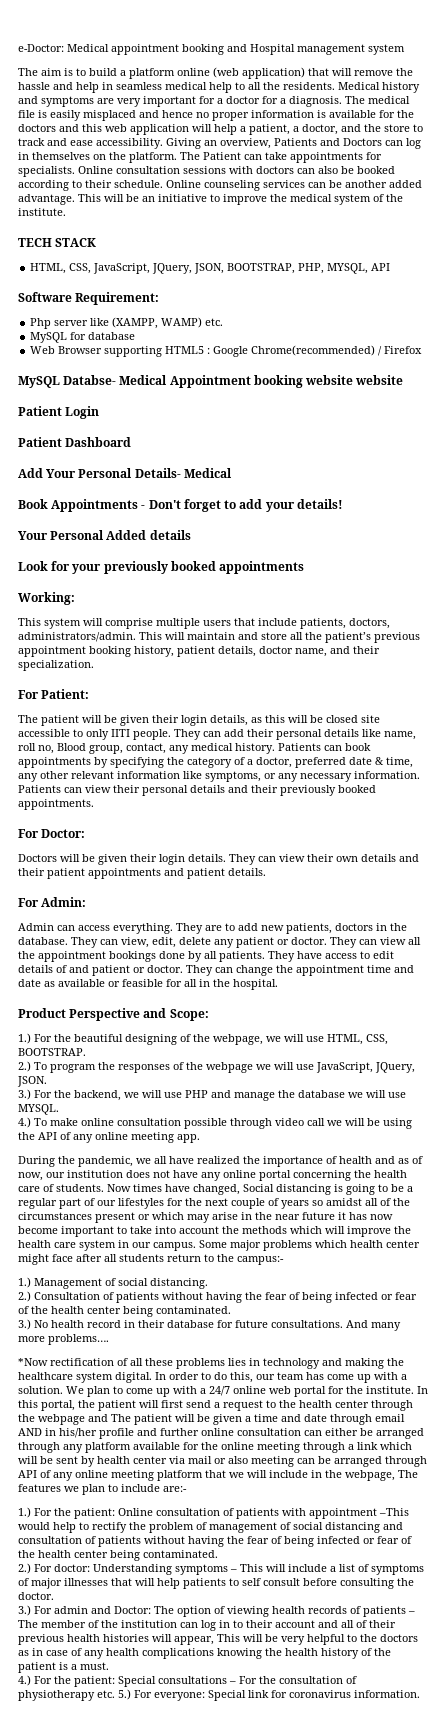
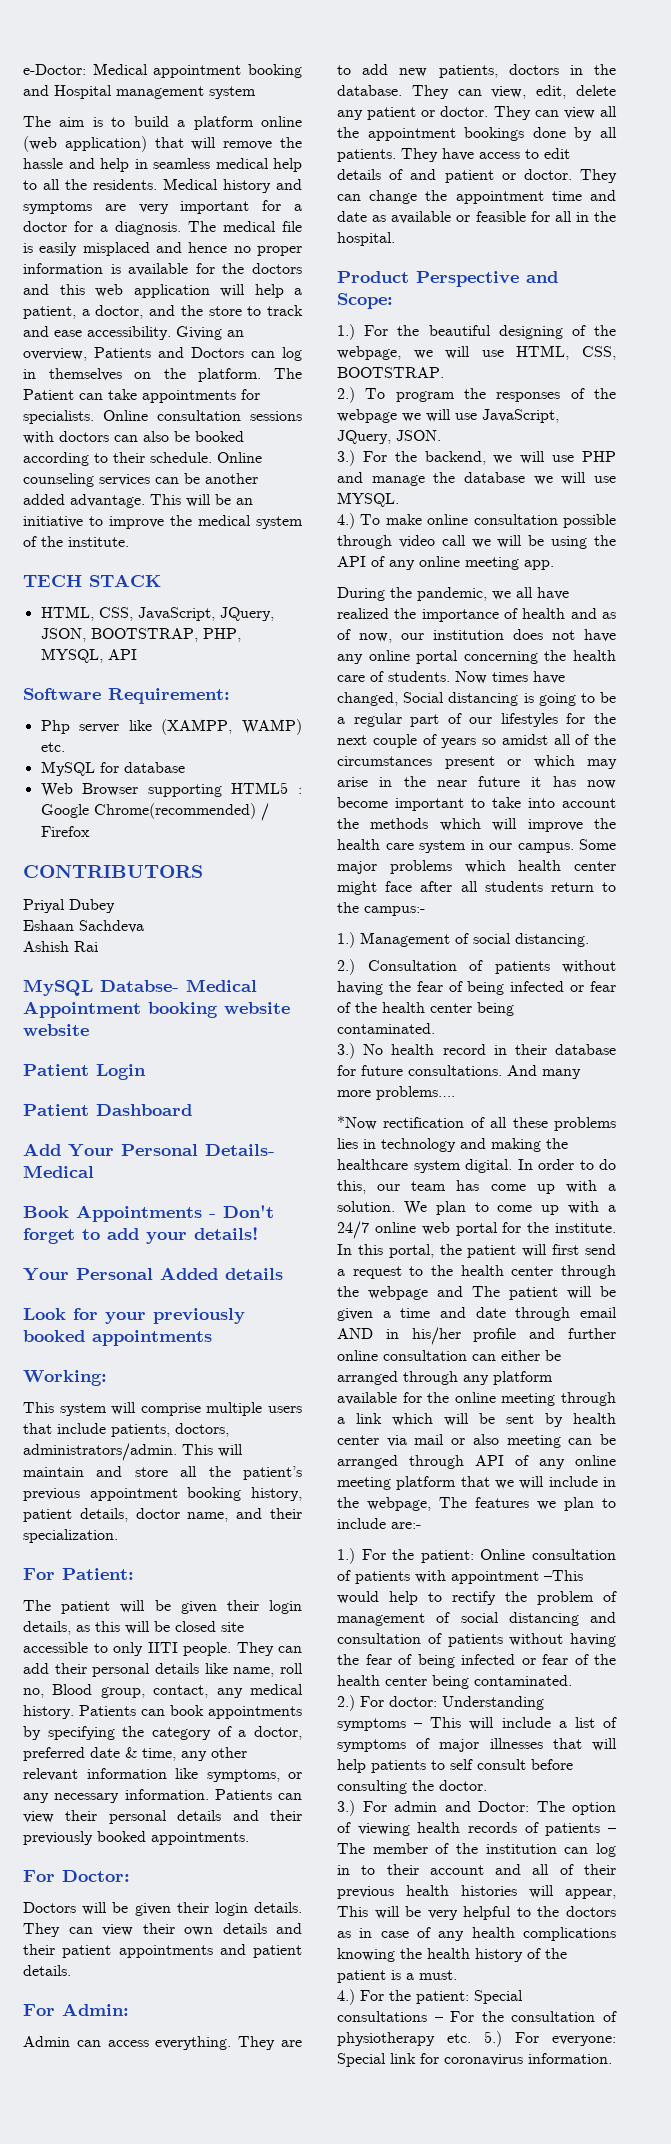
+ CONTRIBUTORS
+ Priyal Dubey
+ Eshaan Sachdeva
+ Ashish Rai

